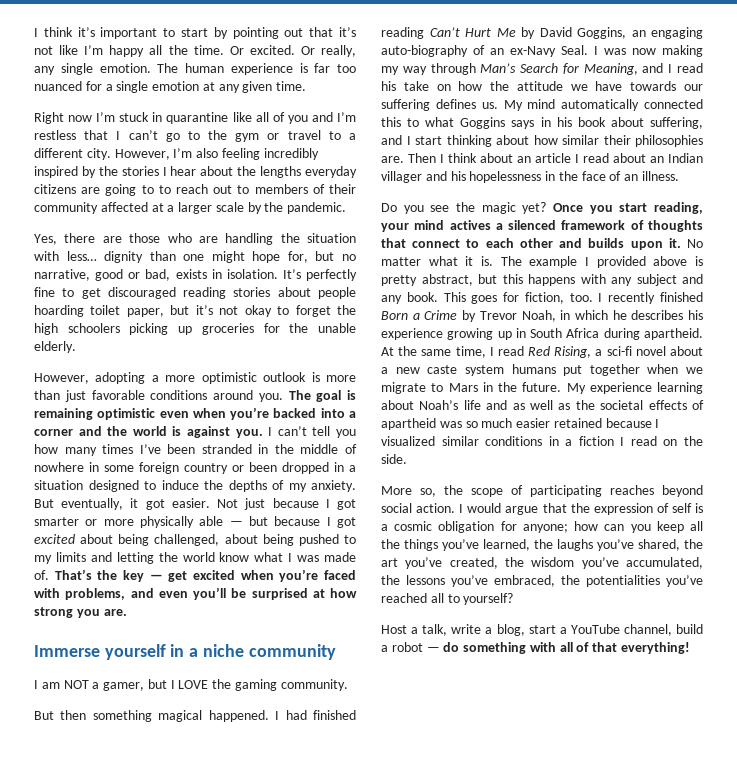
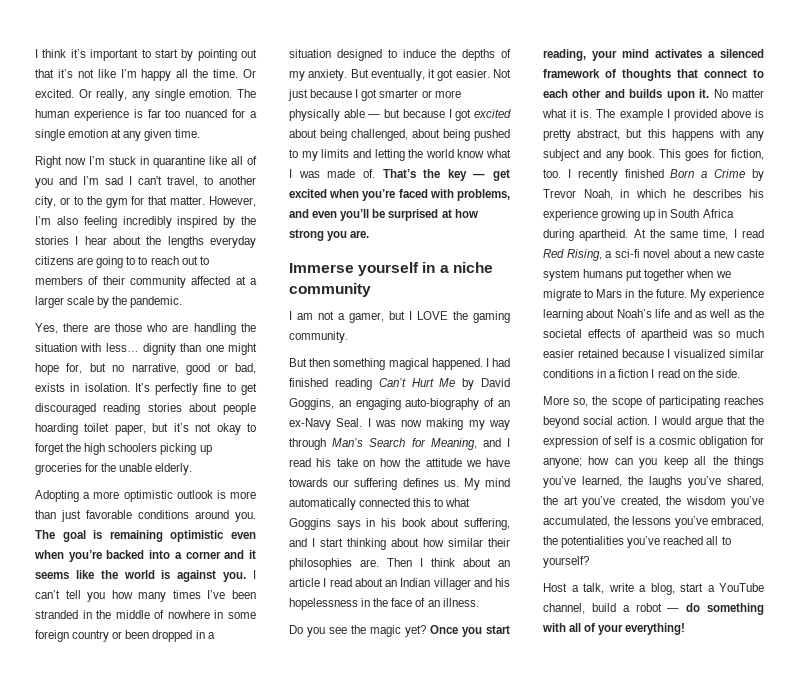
- Right now I’m stuck in quarantine like all of you and I’m restless that I can’t go to the gym or travel to a different city.
+ Right now I’m stuck in quarantine like all of you and I’m sad I can't travel, to another city, or to the gym for that matter.
- However, adopting a more optimistic outlook is more than just favorable conditions around you.
+ Adopting a more optimistic outlook is more than just favorable conditions around you.
- The goal is remaining optimistic even when you’re backed into a corner and the world is against you.
+ The goal is remaining optimistic even when you’re backed into a corner and it seems like the world is against you.
- I am NOT a gamer, but I LOVE the gaming community.
+ I am not a gamer, but I LOVE the gaming community.
- Once you start reading, your mind actives a silenced framework of thoughts that connect to each other and builds upon it.
+ Once you start reading, your mind activates a silenced framework of thoughts that connect to each other and builds upon it.
- Host a talk, write a blog, start a YouTube channel, build a robot — do something with all of that everything!
+ Host a talk, write a blog, start a YouTube channel, build a robot — do something with all of your everything!

